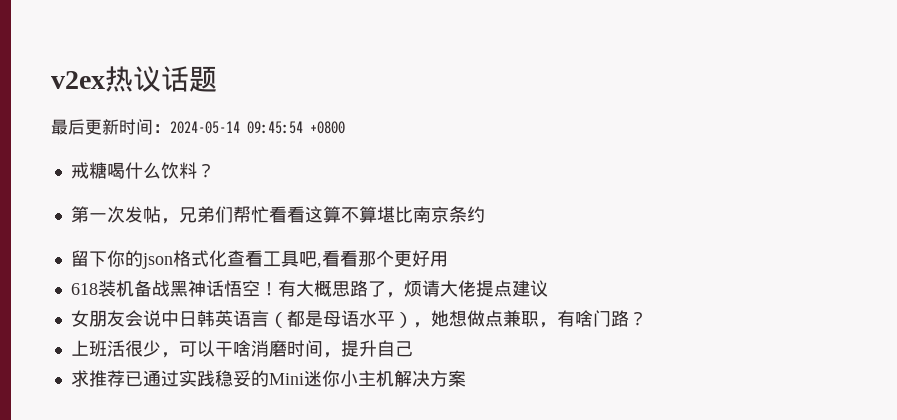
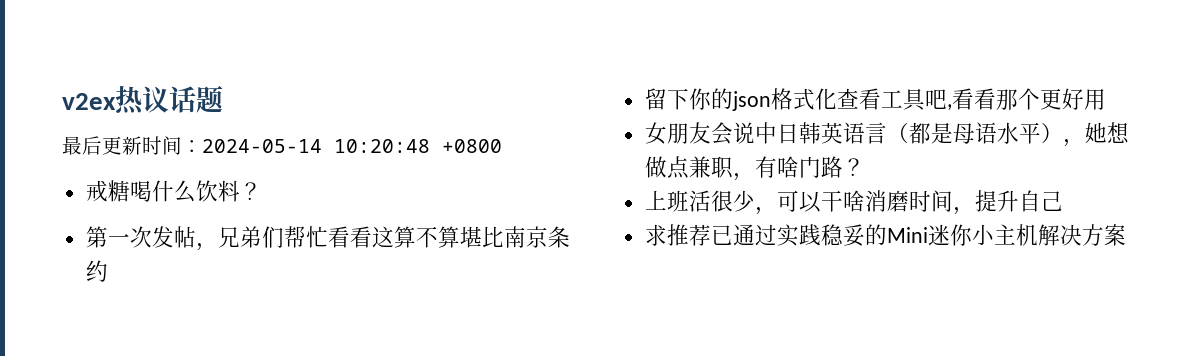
- 最后更新时间：2024-05-14 09:45:54 +0800
+ 最后更新时间：2024-05-14 10:20:48 +0800
- 618装机备战黑神话悟空！有大概思路了，烦请大佬提点建议

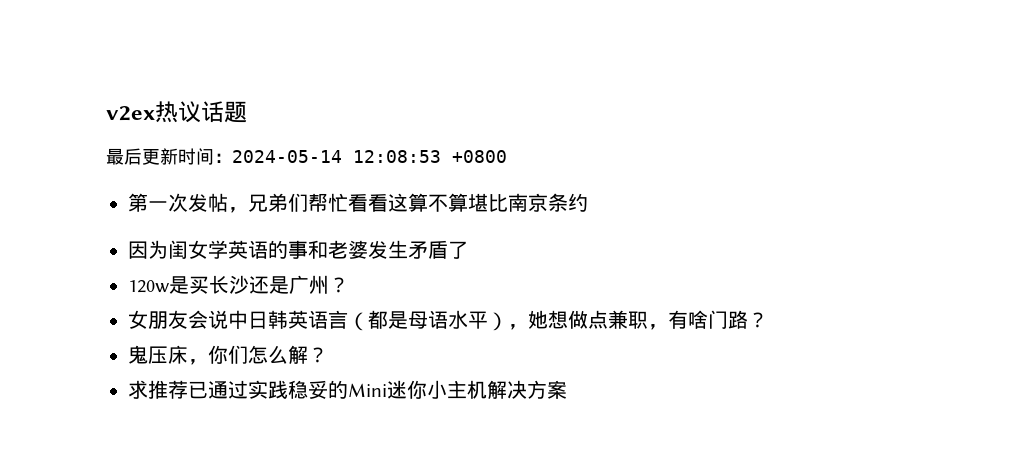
- 最后更新时间：2024-05-14 10:20:48 +0800
+ 最后更新时间：2024-05-14 12:08:53 +0800
- 戒糖喝什么饮料？
- 留下你的json格式化查看工具吧,看看那个更好用
+ 因为闺女学英语的事和老婆发生矛盾了
+ 120w是买长沙还是广州？
- 上班活很少，可以干啥消磨时间，提升自己
+ 鬼压床，你们怎么解？

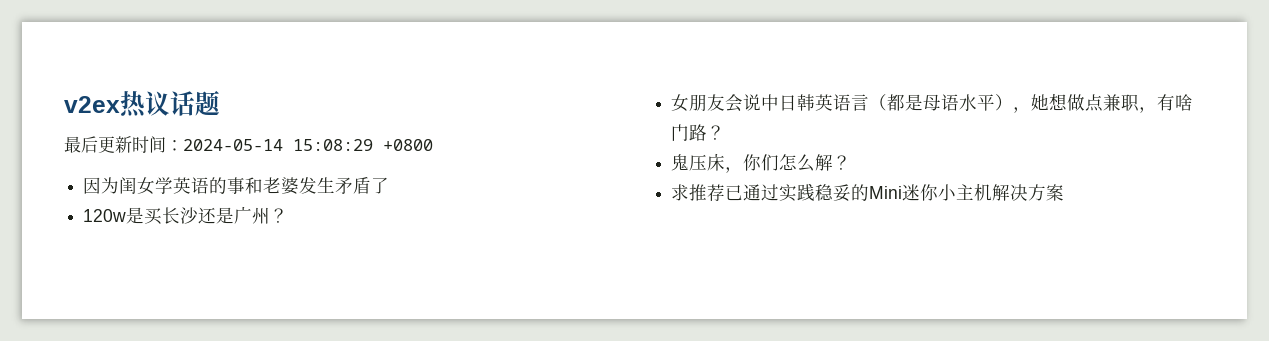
- 最后更新时间：2024-05-14 12:08:53 +0800
+ 最后更新时间：2024-05-14 15:08:29 +0800
- 第一次发帖，兄弟们帮忙看看这算不算堪比南京条约

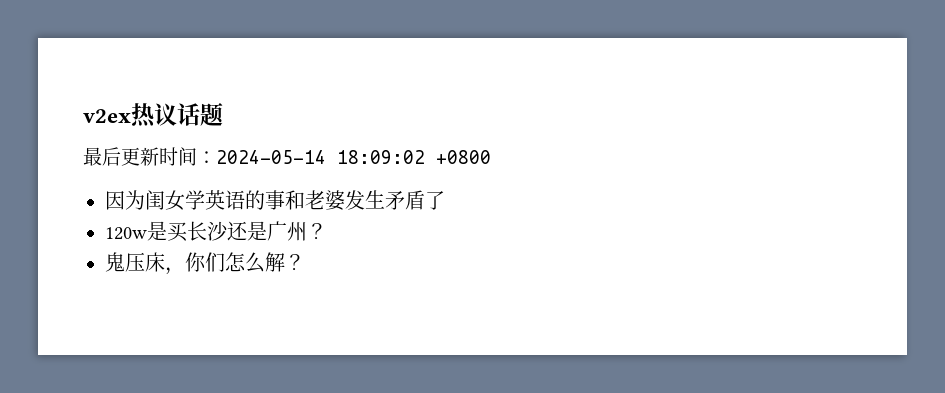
- 最后更新时间：2024-05-14 15:08:29 +0800
+ 最后更新时间：2024-05-14 18:09:02 +0800
- 女朋友会说中日韩英语言（都是母语水平），她想做点兼职，有啥门路？
- 求推荐已通过实践稳妥的Mini迷你小主机解决方案

